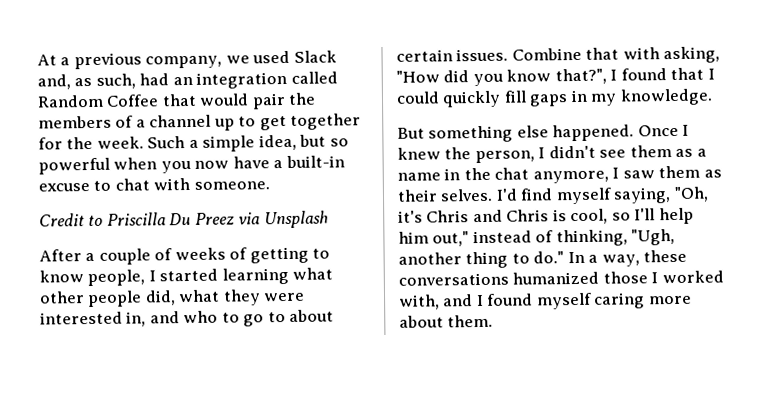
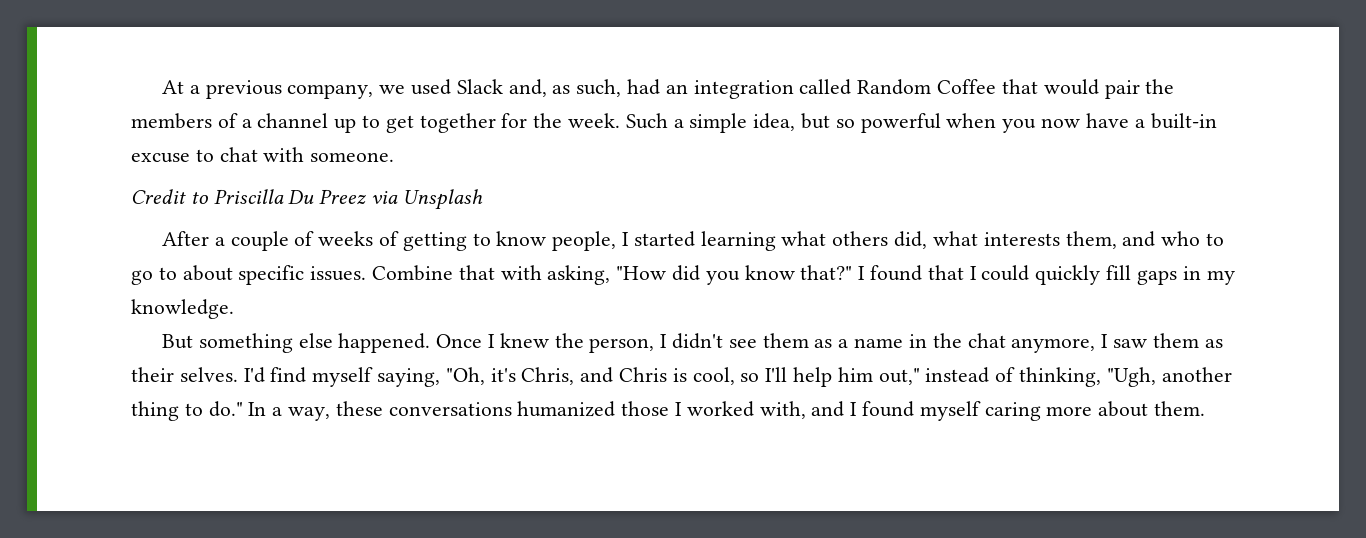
- After a couple of weeks of getting to know people, I started learning what other people did, what they were interested in, and who to go to about certain issues.
+ After a couple of weeks of getting to know people, I started learning what others did, what interests them, and who to go to about specific issues.
- Combine that with asking, "How did you know that?", I found that I could quickly fill gaps in my knowledge.
+ Combine that with asking, "How did you know that?" I found that I could quickly fill gaps in my knowledge.
- I'd find myself saying, "Oh, it's Chris and Chris is cool, so I'll help him out," instead of thinking, "Ugh, another thing to do."
+ I'd find myself saying, "Oh, it's Chris, and Chris is cool, so I'll help him out," instead of thinking, "Ugh, another thing to do."

